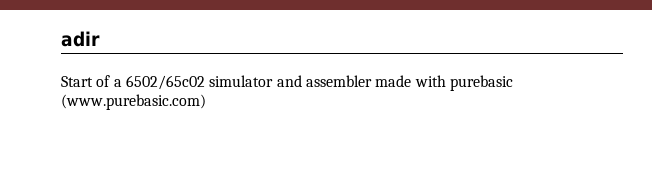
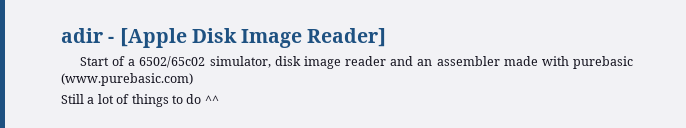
- adir
+ adir - [Apple Disk Image Reader]
- Start of a 6502/65c02 simulator and assembler made with purebasic (www.purebasic.com)
+ Start of a 6502/65c02 simulator, disk image reader and an assembler made with purebasic (www.purebasic.com)
+ Still a lot of things to do ^^

